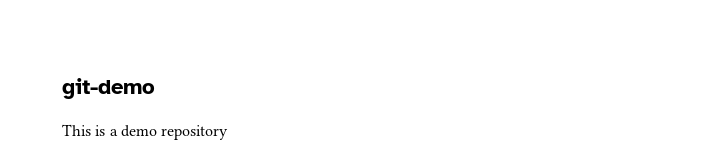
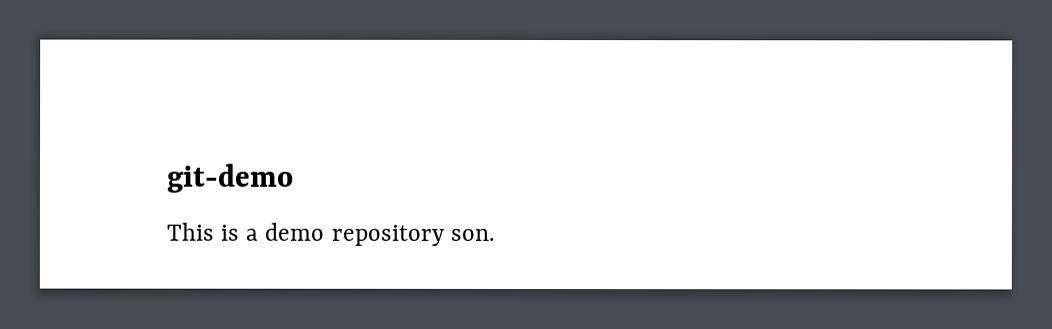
- This is a demo repository
+ This is a demo repository son.

